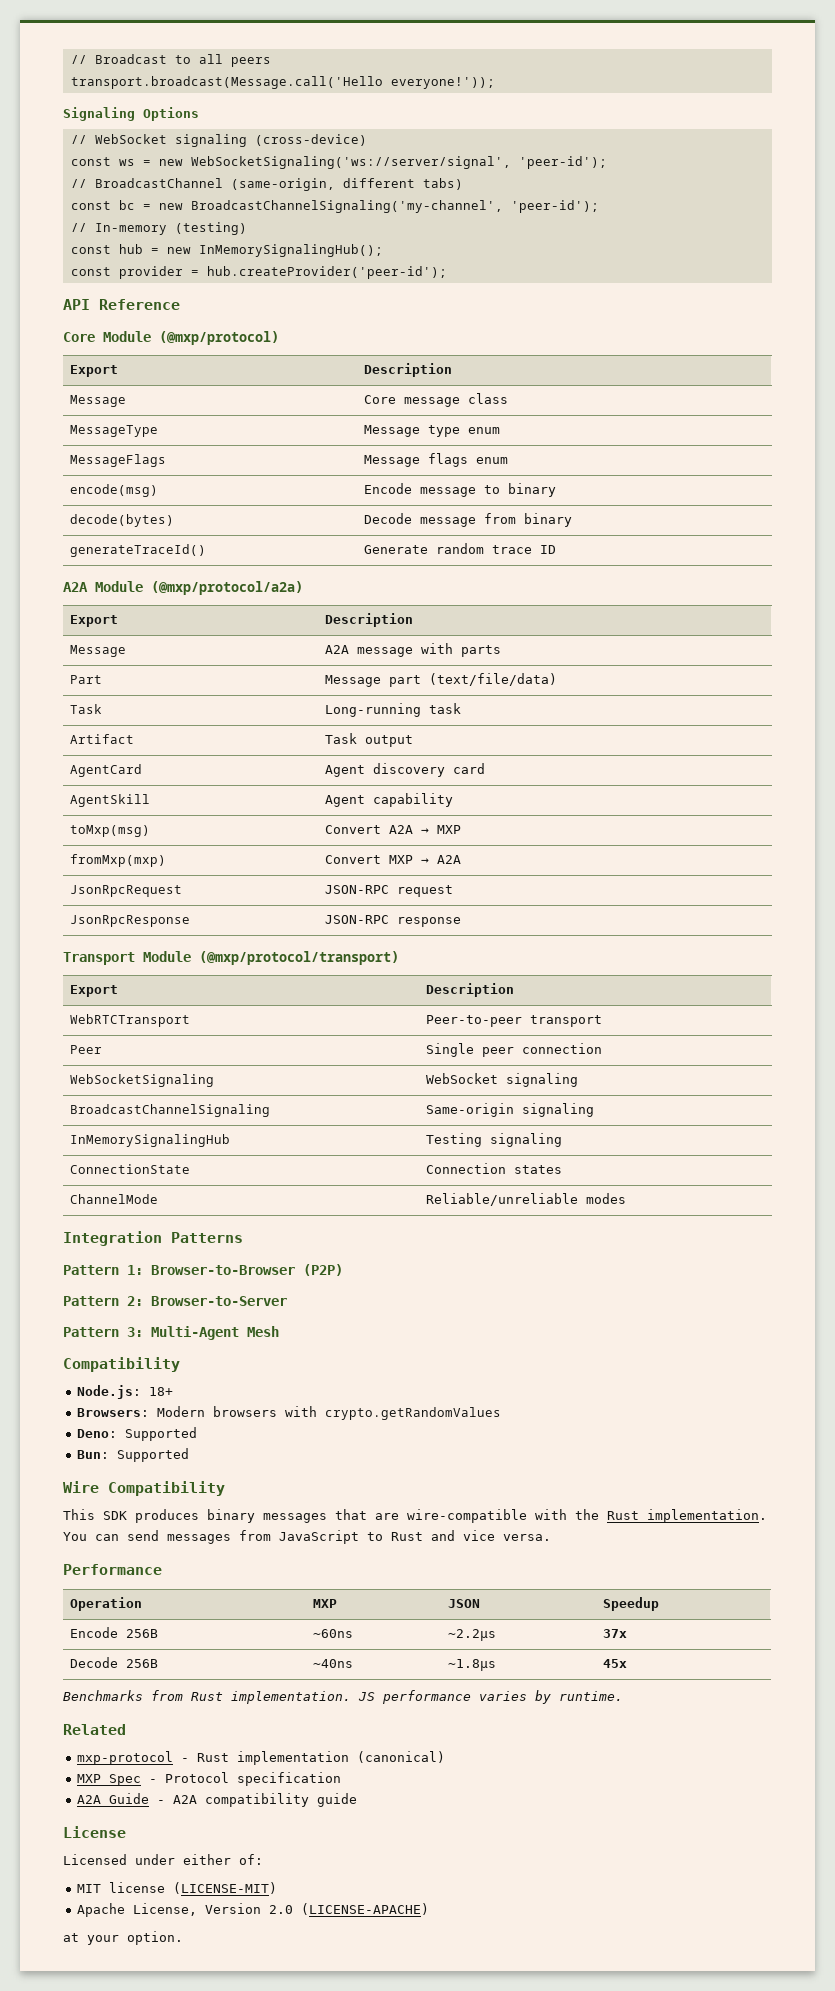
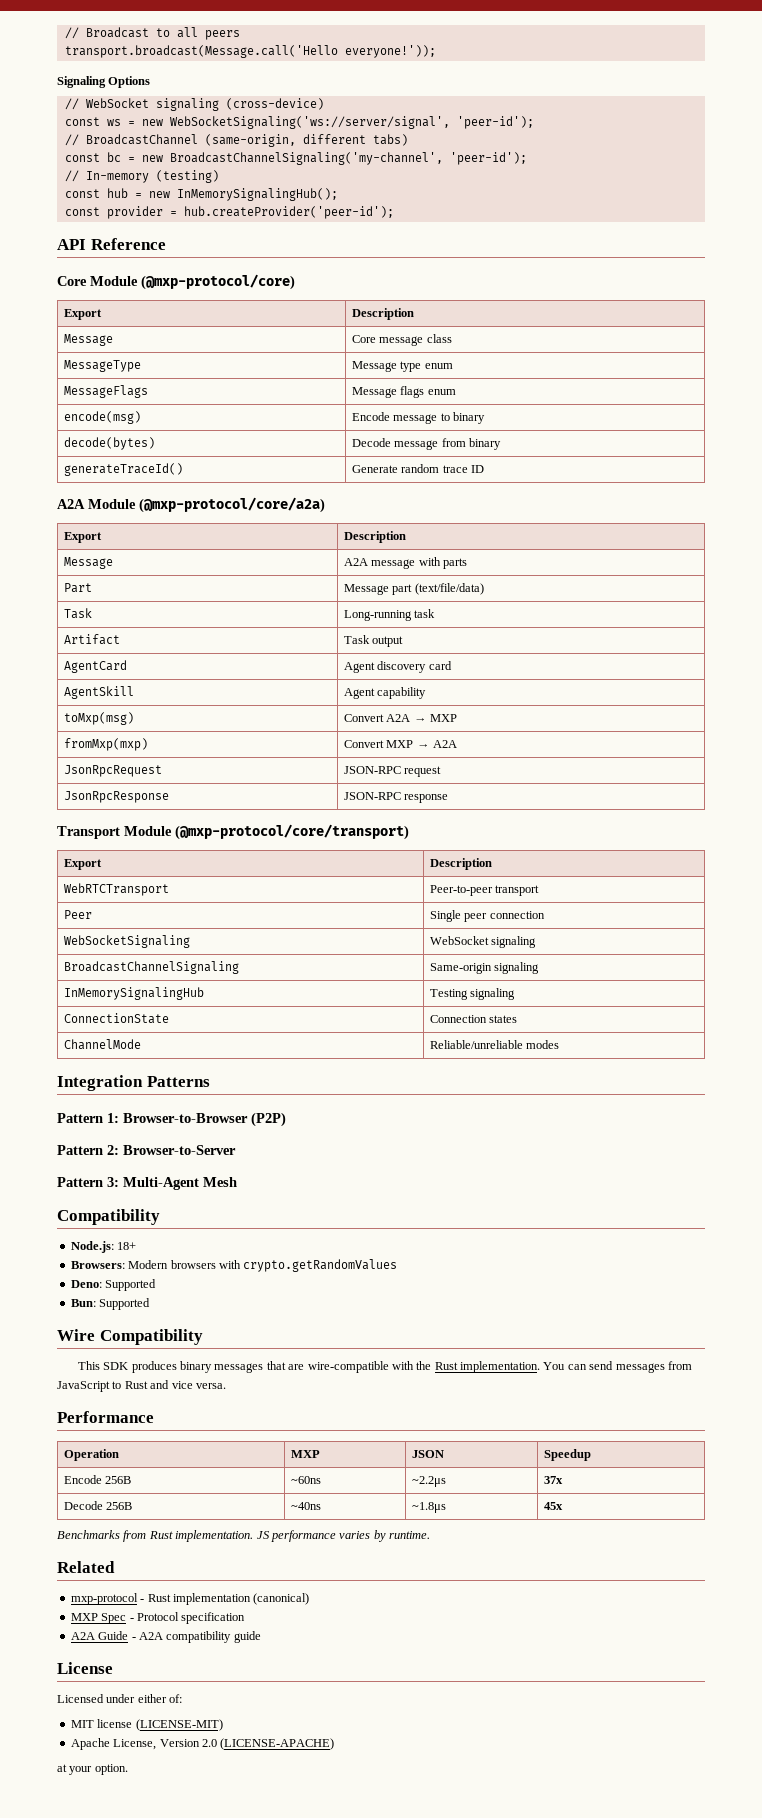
- Core Module (@mxp/protocol)
+ Core Module (@mxp-protocol/core)
- A2A Module (@mxp/protocol/a2a)
+ A2A Module (@mxp-protocol/core/a2a)
- Transport Module (@mxp/protocol/transport)
+ Transport Module (@mxp-protocol/core/transport)

